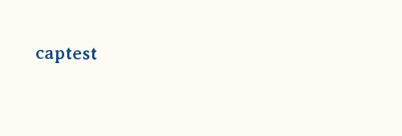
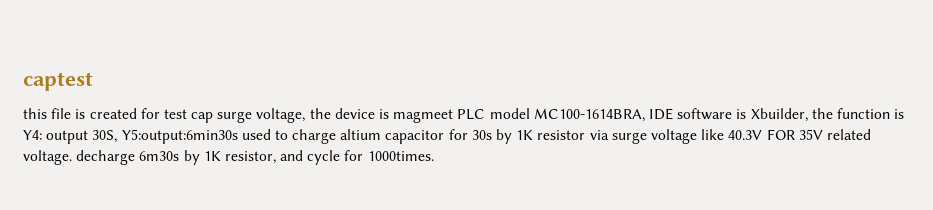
+ this file is created for test cap surge voltage, the device is magmeet PLC model MC100-1614BRA, IDE software is Xbuilder, the function is Y4: output 30S, Y5:output:6min30s used to charge altium capacitor for 30s by 1K resistor via surge voltage like 40.3V FOR 35V related voltage. decharge 6m30s by 1K resistor, and cycle for 1000times.

